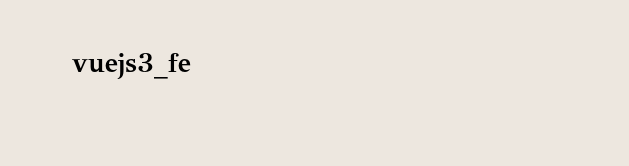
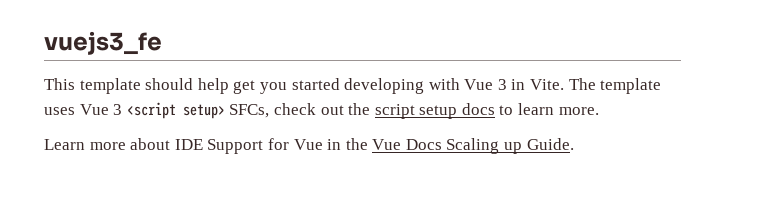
+ This template should help get you started developing with Vue 3 in Vite. The template uses Vue 3 <script setup> SFCs, check out the script setup docs to learn more.
+ Learn more about IDE Support for Vue in the Vue Docs Scaling up Guide.

